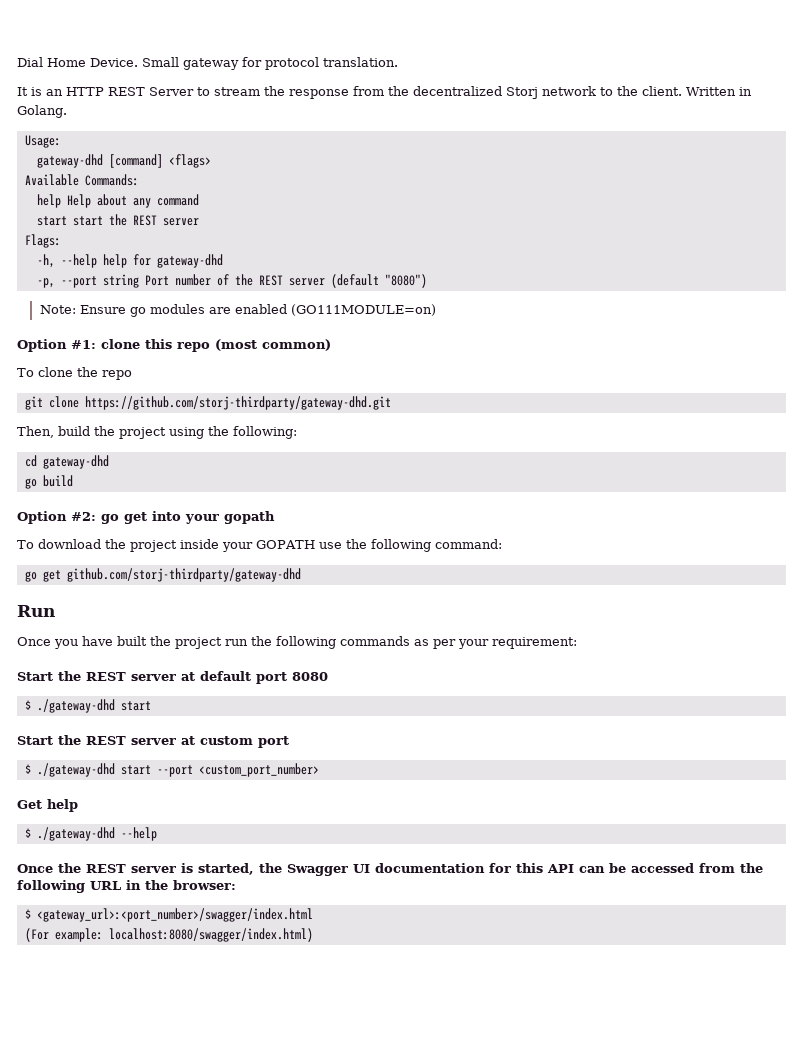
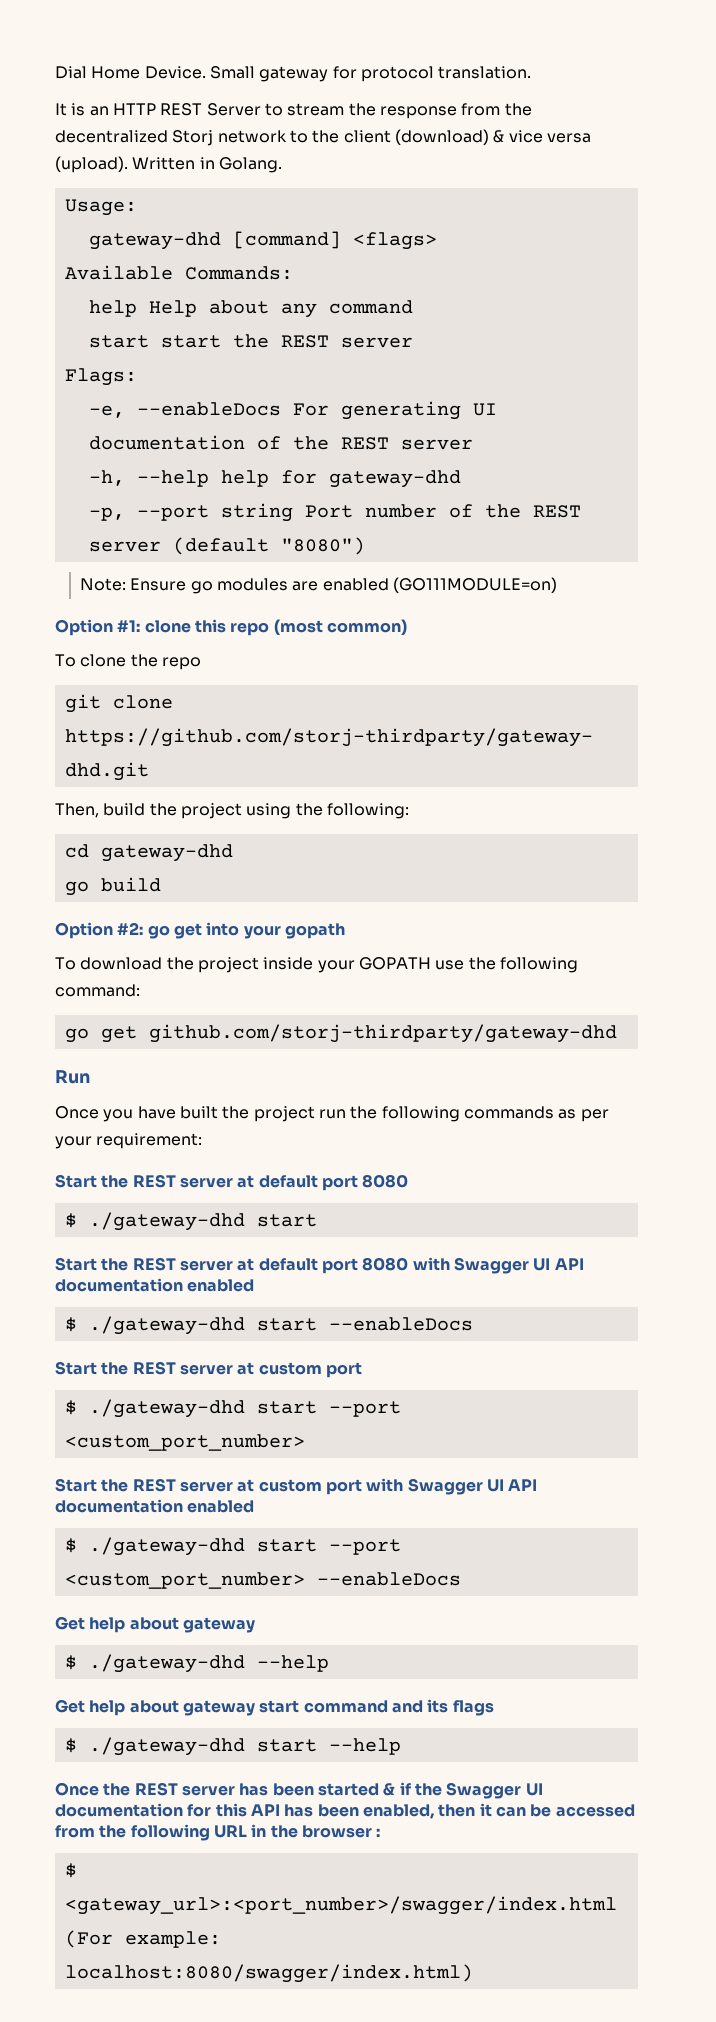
- It is an HTTP REST Server to stream the response from the decentralized Storj network to the client.
+ It is an HTTP REST Server to stream the response from the decentralized Storj network to the client (download) & vice versa (upload).
+ -e, --enableDocs For generating UI documentation of the REST server
+ Start the REST server at default port 8080 with Swagger UI API documentation enabled
+ $ ./gateway-dhd start --enableDocs
- Get help
+ Start the REST server at custom port with Swagger UI API documentation enabled
+ $ ./gateway-dhd start --port <custom_port_number> --enableDocs
+ Get help about gateway
  $ ./gateway-dhd --help
+ Get help about gateway start command and its flags
+ $ ./gateway-dhd start --help
- Once the REST server is started, the Swagger UI documentation for this API can be accessed from the following URL in the browser:
+ Once the REST server has been started & if the Swagger UI documentation for this API has been enabled, then it can be accessed from the following URL in the browser :

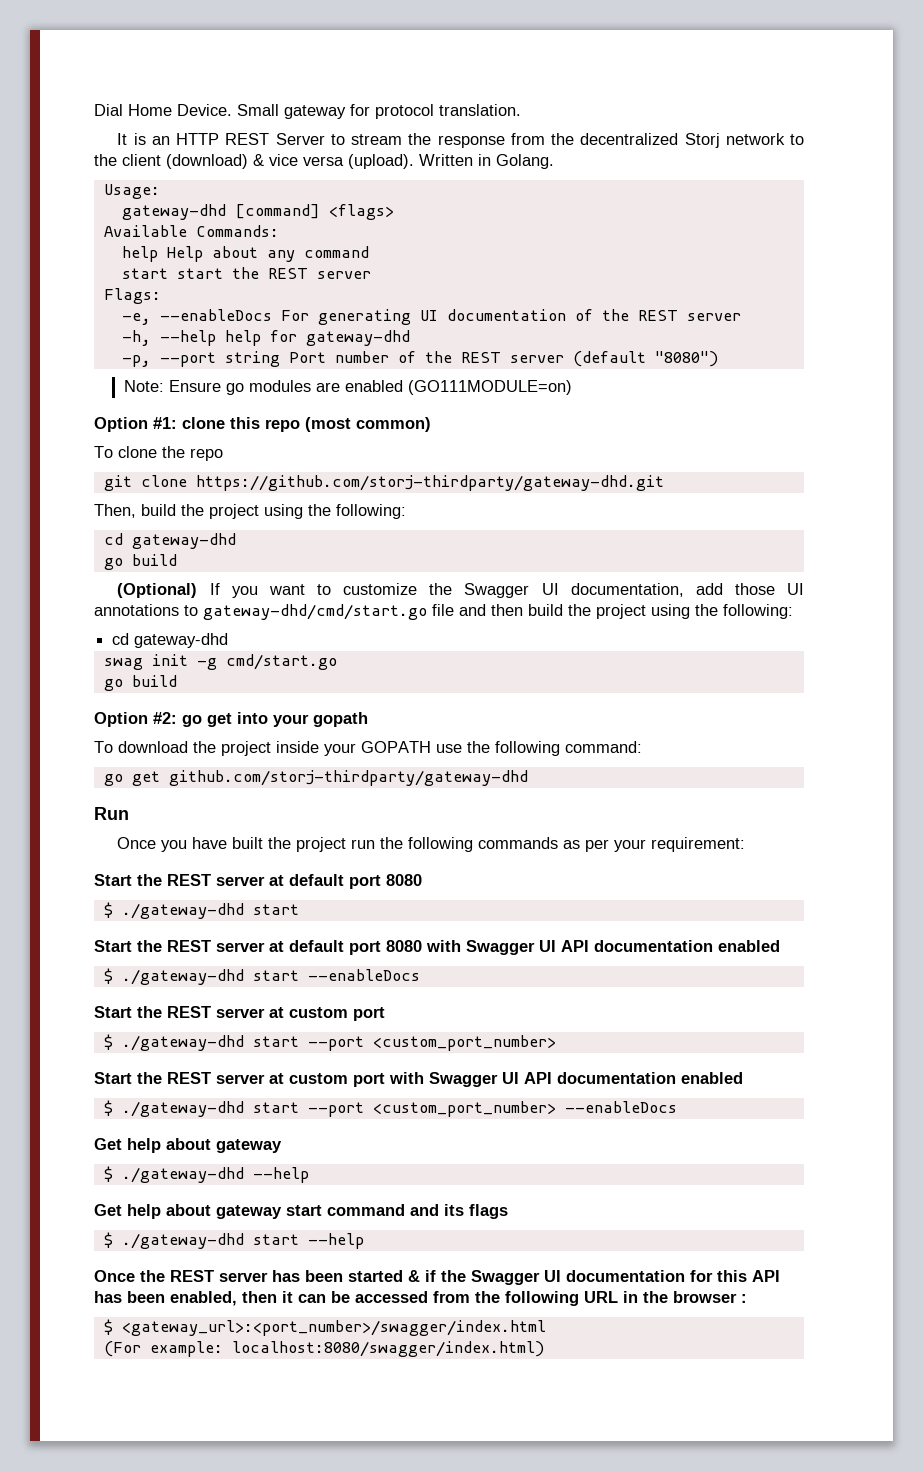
+ (Optional) If you want to customize the Swagger UI documentation, add those UI annotations to gateway-dhd/cmd/start.go file and then build the project using the following:
+ cd gateway-dhd
+ swag init -g cmd/start.go
+ go build

